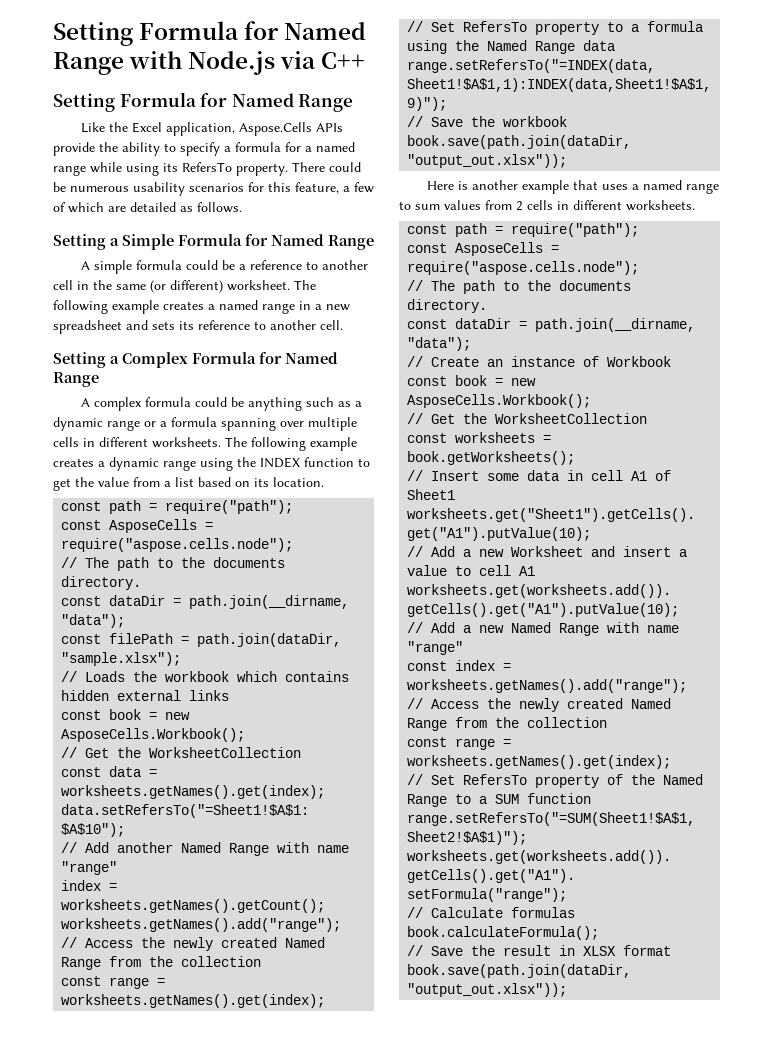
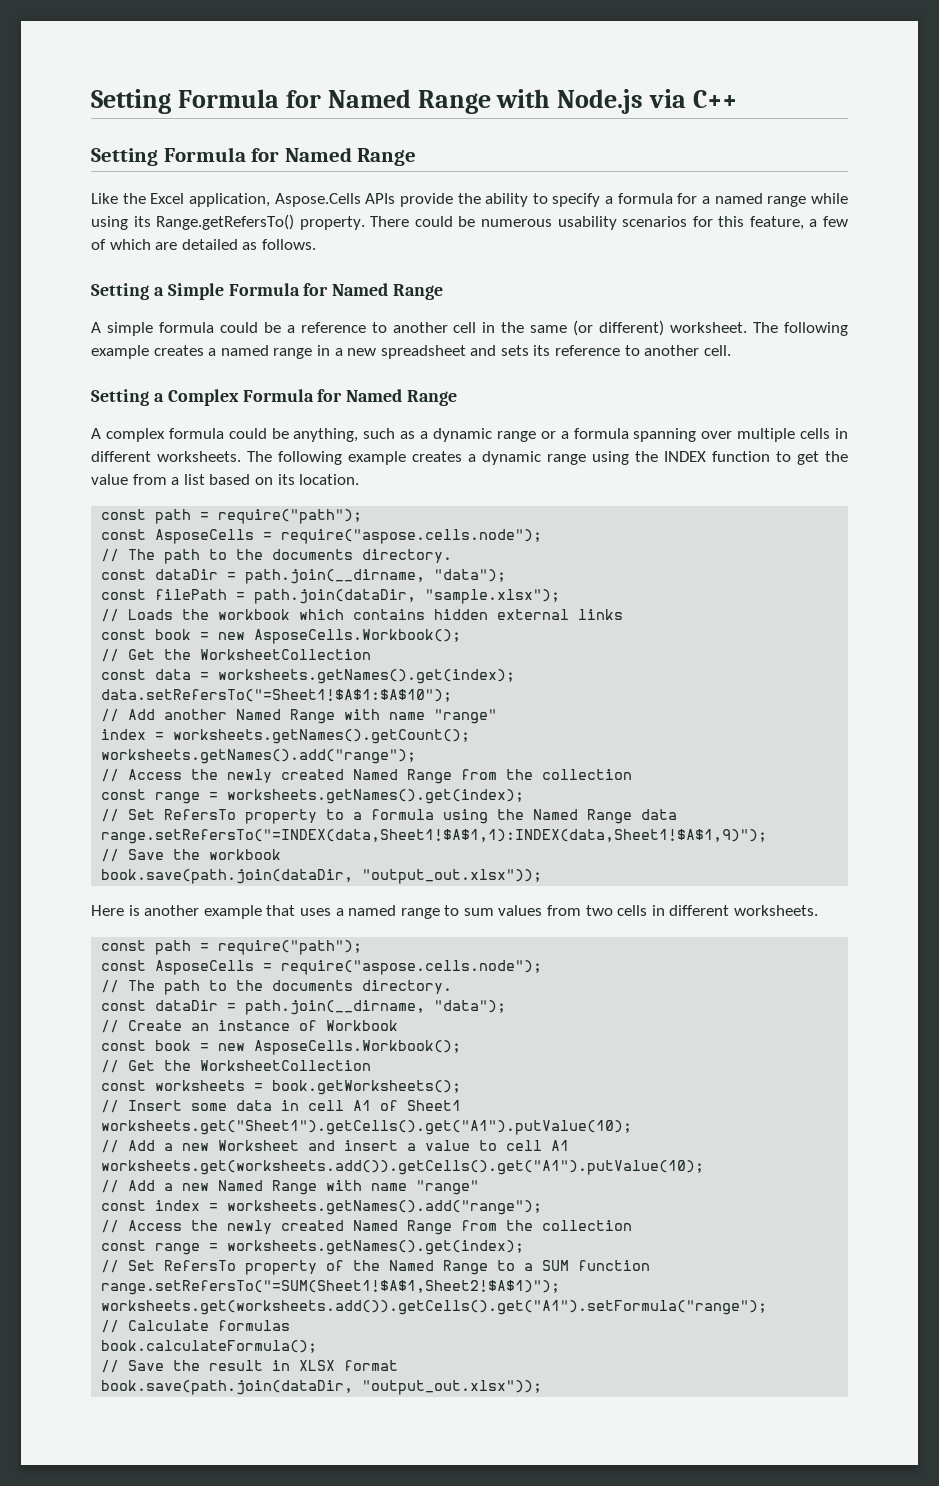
- Like the Excel application, Aspose.Cells APIs provide the ability to specify a formula for a named range while using its RefersTo property.
+ Like the Excel application, Aspose.Cells APIs provide the ability to specify a formula for a named range while using its Range.getRefersTo() property.
- A complex formula could be anything such as a dynamic range or a formula spanning over multiple cells in different worksheets.
+ A complex formula could be anything, such as a dynamic range or a formula spanning over multiple cells in different worksheets.
- Here is another example that uses a named range to sum values from 2 cells in different worksheets.
+ Here is another example that uses a named range to sum values from two cells in different worksheets.

